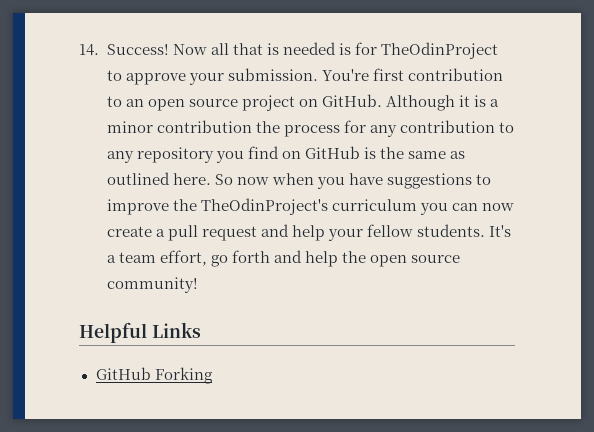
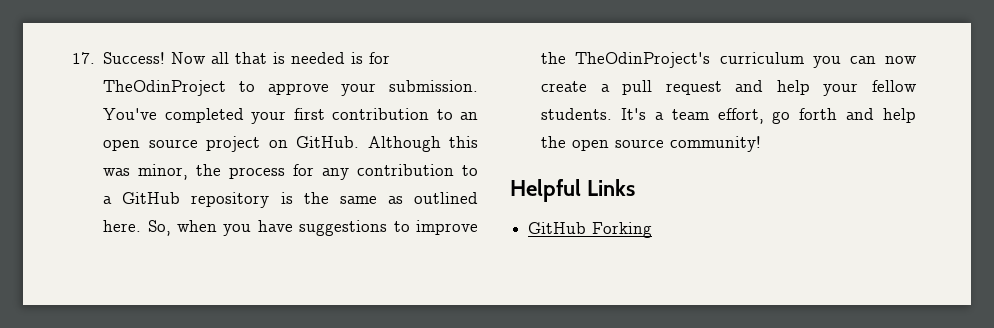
- 14. Success!
+ 17. Success!
- You're first contribution to an open source project on GitHub.
+ You've completed your first contribution to an open source project on GitHub.
- Although it is a minor contribution the process for any contribution to any repository you find on GitHub is the same as outlined here.
+ Although this was minor, the process for any contribution to a GitHub repository is the same as outlined here.
- So now when you have suggestions to improve the TheOdinProject's curriculum you can now create a pull request and help your fellow students.
+ So, when you have suggestions to improve the TheOdinProject's curriculum you can now create a pull request and help your fellow students.

